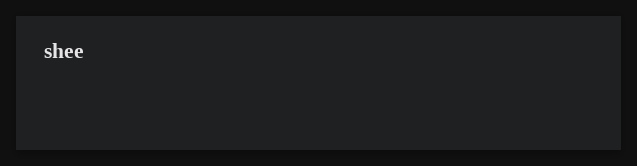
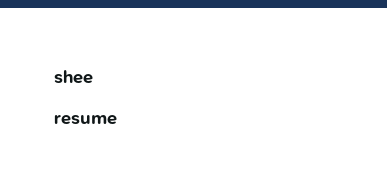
+ resume

